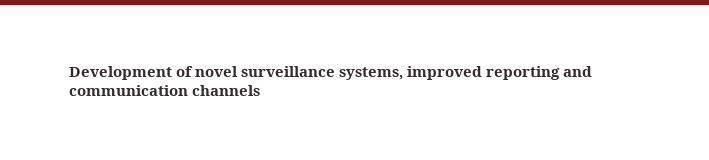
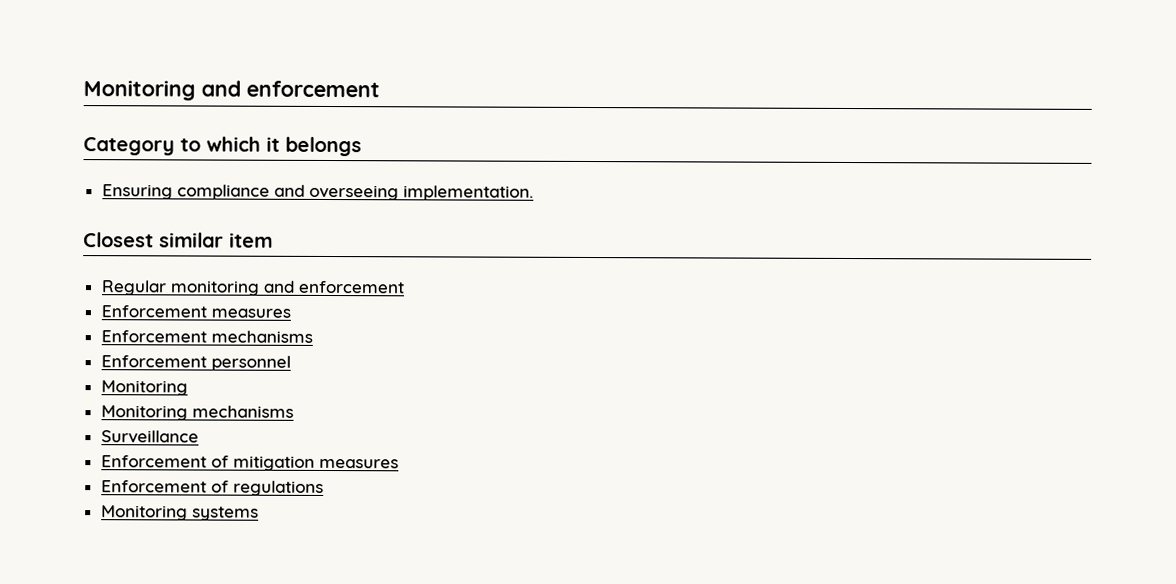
- Development of novel surveillance systems, improved reporting and communication channels
+ Monitoring and enforcement
+ Category to which it belongs
+ Ensuring compliance and overseeing implementation.
+ Closest similar item
+ Regular monitoring and enforcement
+ Enforcement measures
+ Enforcement mechanisms
+ Enforcement personnel
+ Monitoring
+ Monitoring mechanisms
+ Surveillance
+ Enforcement of mitigation measures
+ Enforcement of regulations
+ Monitoring systems

